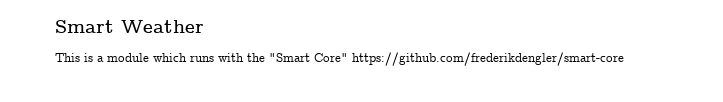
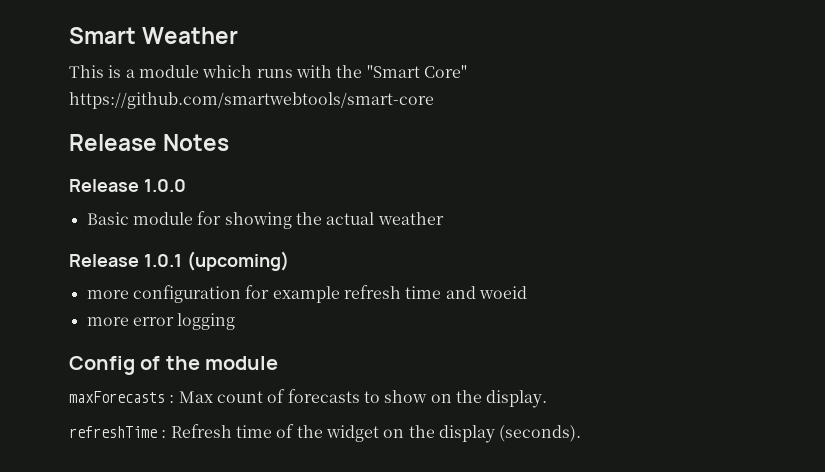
- This is a module which runs with the "Smart Core" https://github.com/frederikdengler/smart-core
+ This is a module which runs with the "Smart Core" https://github.com/smartwebtools/smart-core
+ Release Notes
+ Release 1.0.0
+ Basic module for showing the actual weather
+ Release 1.0.1 (upcoming)
+ more configuration for example refresh time and woeid
+ more error logging
+ Config of the module
+ maxForecasts : Max count of forecasts to show on the display.
+ refreshTime : Refresh time of the widget on the display (seconds).

